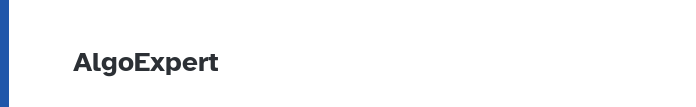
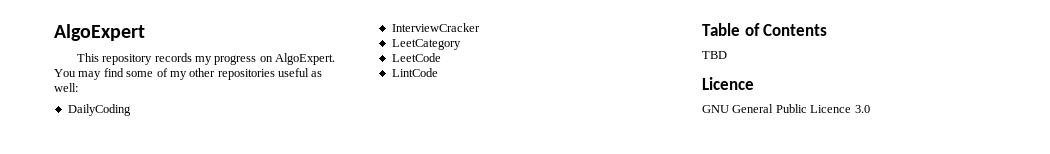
+ This repository records my progress on AlgoExpert. You may find some of my other repositories useful as well:
+ DailyCoding
+ InterviewCracker
+ LeetCategory
+ LeetCode
+ LintCode
+ Table of Contents
+ TBD
+ Licence
+ GNU General Public Licence 3.0

